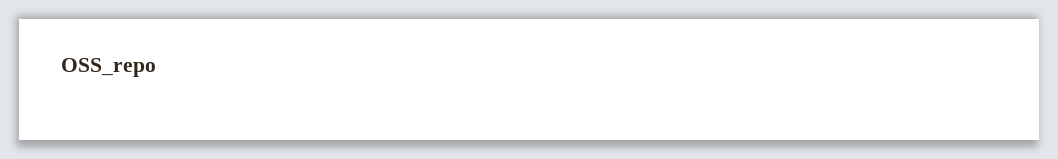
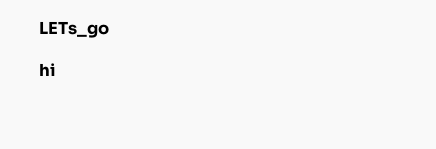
- OSS_repo
+ LETs_go
+ hi

